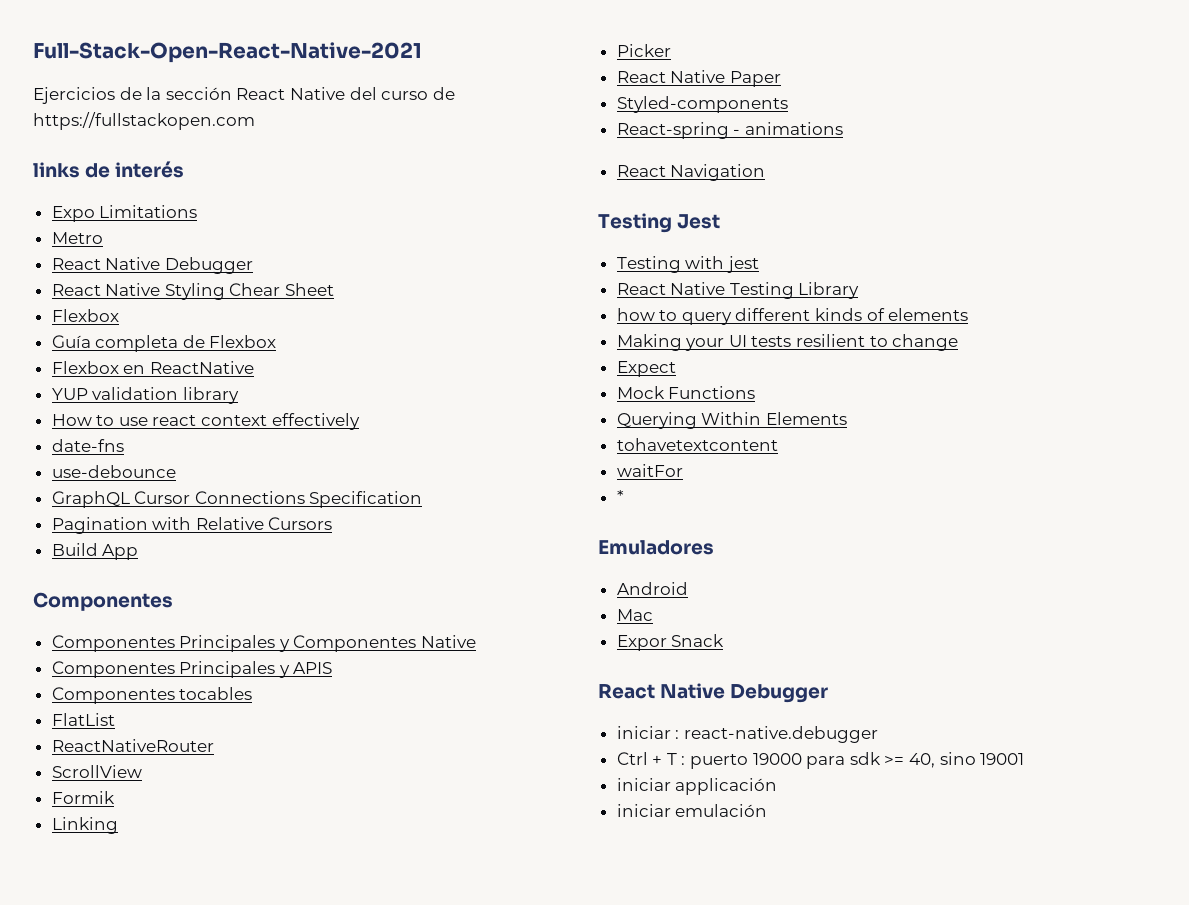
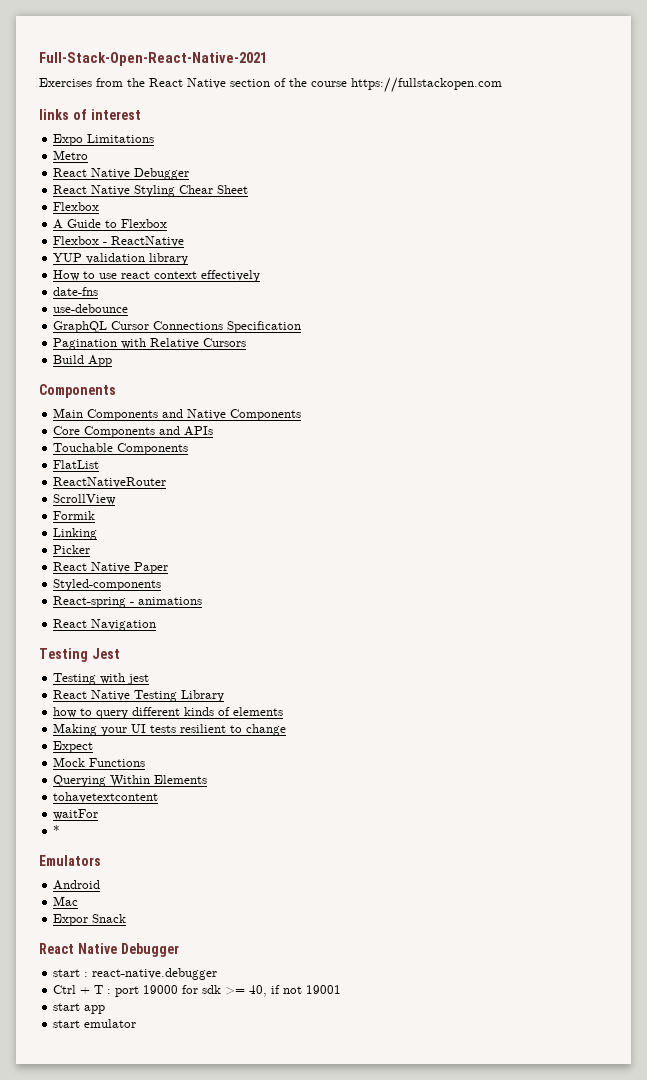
- Ejercicios de la sección React Native del curso de https://fullstackopen.com
+ Exercises from the React Native section of the course https://fullstackopen.com
- links de interés
+ links of interest
- Guía completa de Flexbox
+ A Guide to Flexbox
- Flexbox en ReactNative
+ Flexbox - ReactNative
  Build App
- Componentes
- Componentes Principales y Componentes Native
- Componentes Principales y APIS
- Componentes tocables
+ Components
+ Main Components and Native Components
+ Core Components and APIs
+ Touchable Components
- Emuladores
+ Emulators
- iniciar : react-native.debugger
+ start : react-native.debugger
- Ctrl + T : puerto 19000 para sdk >= 40, sino 19001
+ Ctrl + T : port 19000 for sdk >= 40, if not 19001
- iniciar applicación
- iniciar emulación
+ start app
+ start emulator

